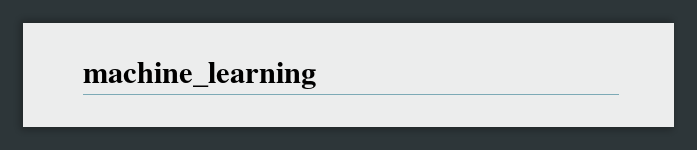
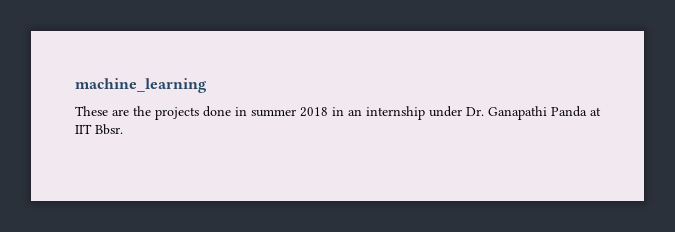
+ These are the projects done in summer 2018 in an internship under Dr. Ganapathi Panda at IIT Bbsr.

